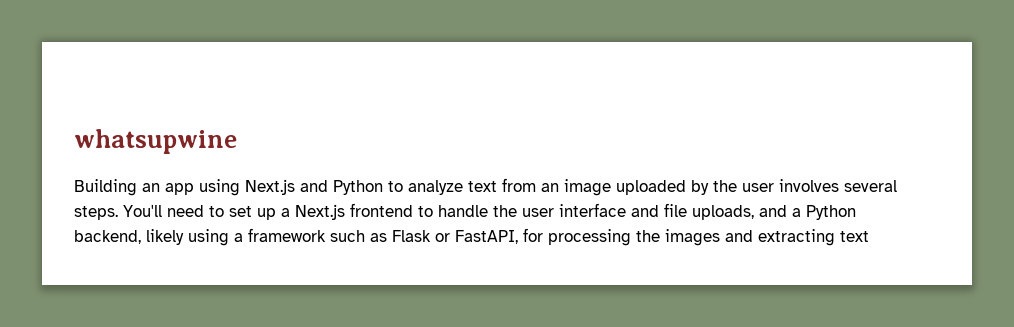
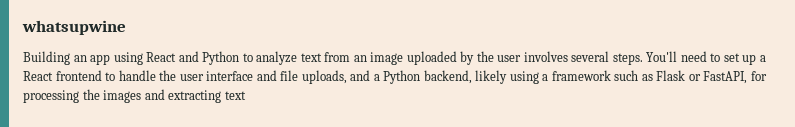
- Building an app using Next.js and Python to analyze text from an image uploaded by the user involves several steps.
+ Building an app using React and Python to analyze text from an image uploaded by the user involves several steps.
- You'll need to set up a Next.js frontend to handle the user interface and file uploads, and a Python backend, likely using a framework such as Flask or FastAPI, for processing the images and extracting text
+ You'll need to set up a React frontend to handle the user interface and file uploads, and a Python backend, likely using a framework such as Flask or FastAPI, for processing the images and extracting text

